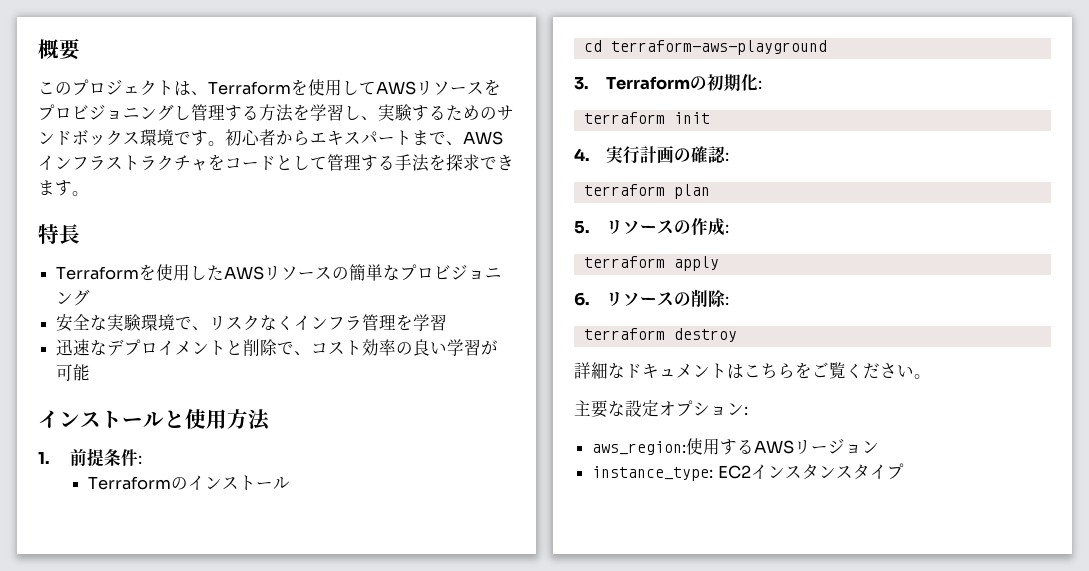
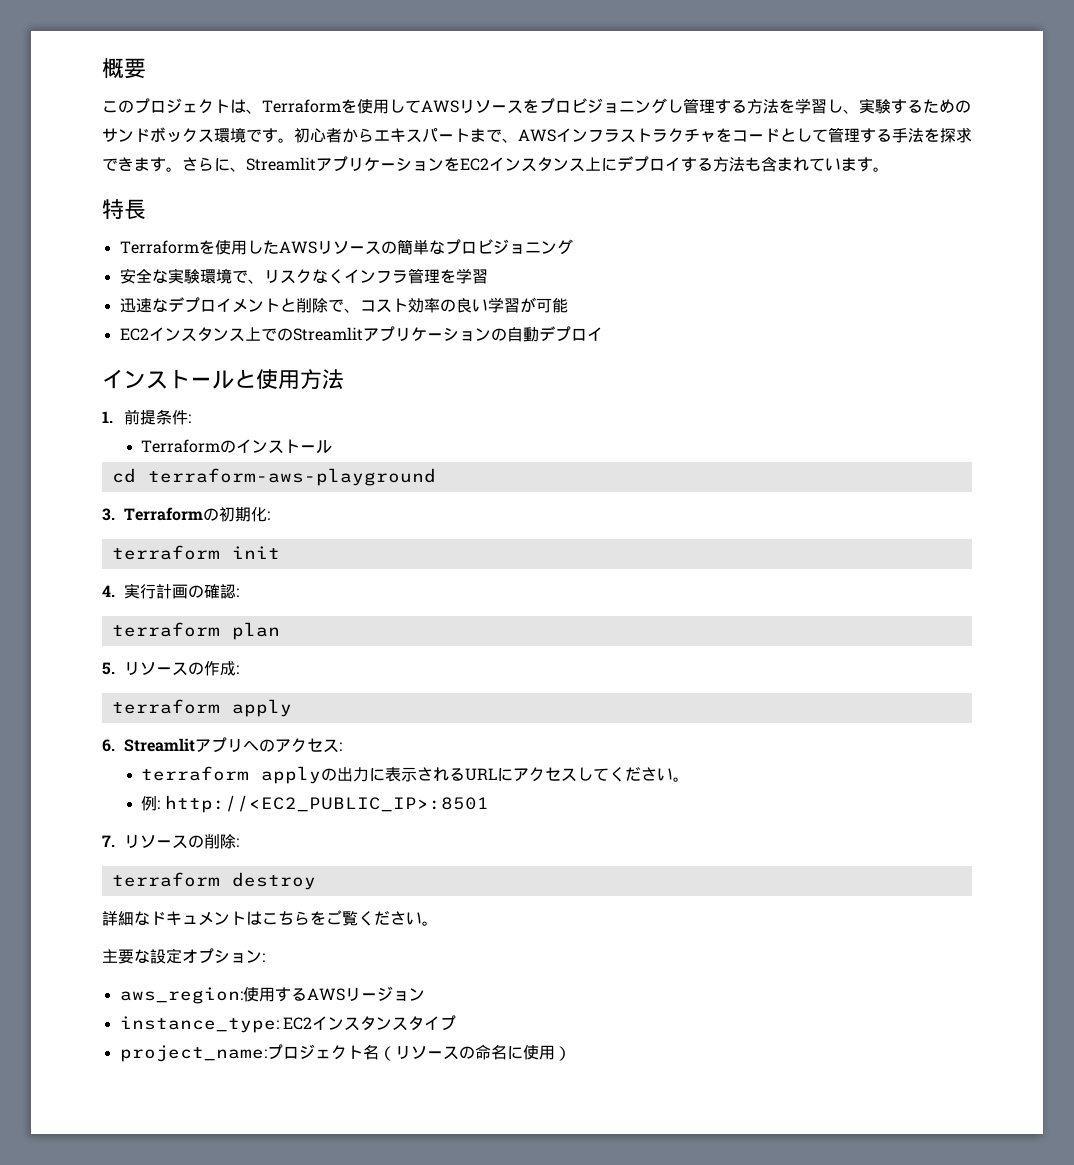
+ さらに、StreamlitアプリケーションをEC2インスタンス上にデプロイする方法も含まれています。
+ EC2インスタンス上でのStreamlitアプリケーションの自動デプロイ
- 6.リソースの削除:
+ 6. Streamlitアプリへのアクセス:
+ terraform applyの出力に表示されるURLにアクセスしてください。
+ 例: http://<EC2_PUBLIC_IP>:8501
+ 7.リソースの削除:
+ project_name:プロジェクト名（リソースの命名に使用）

